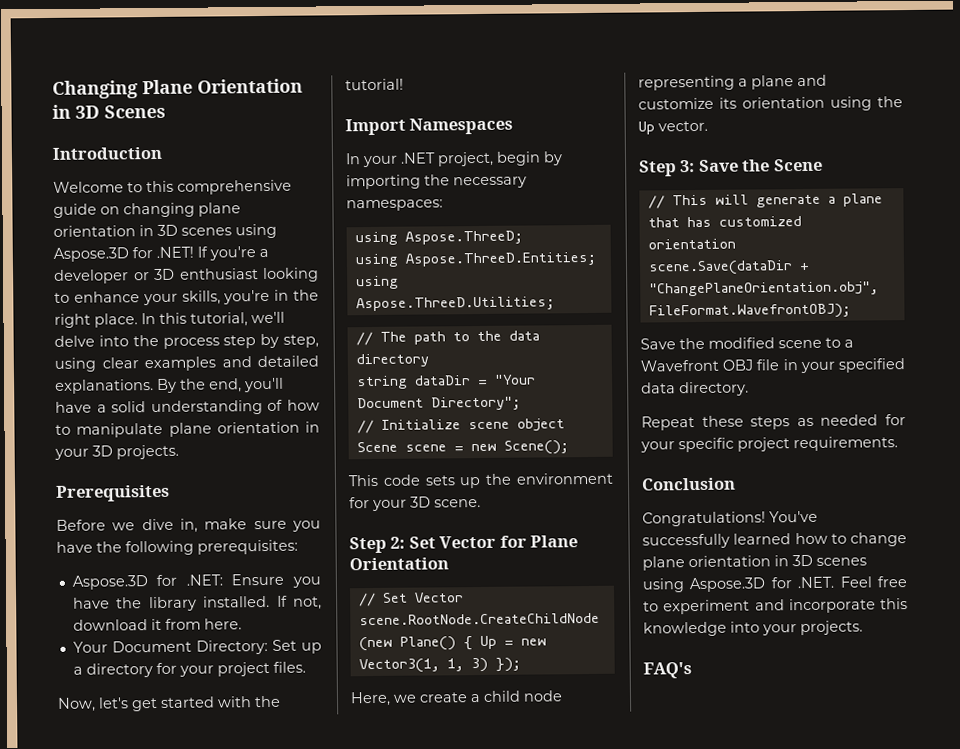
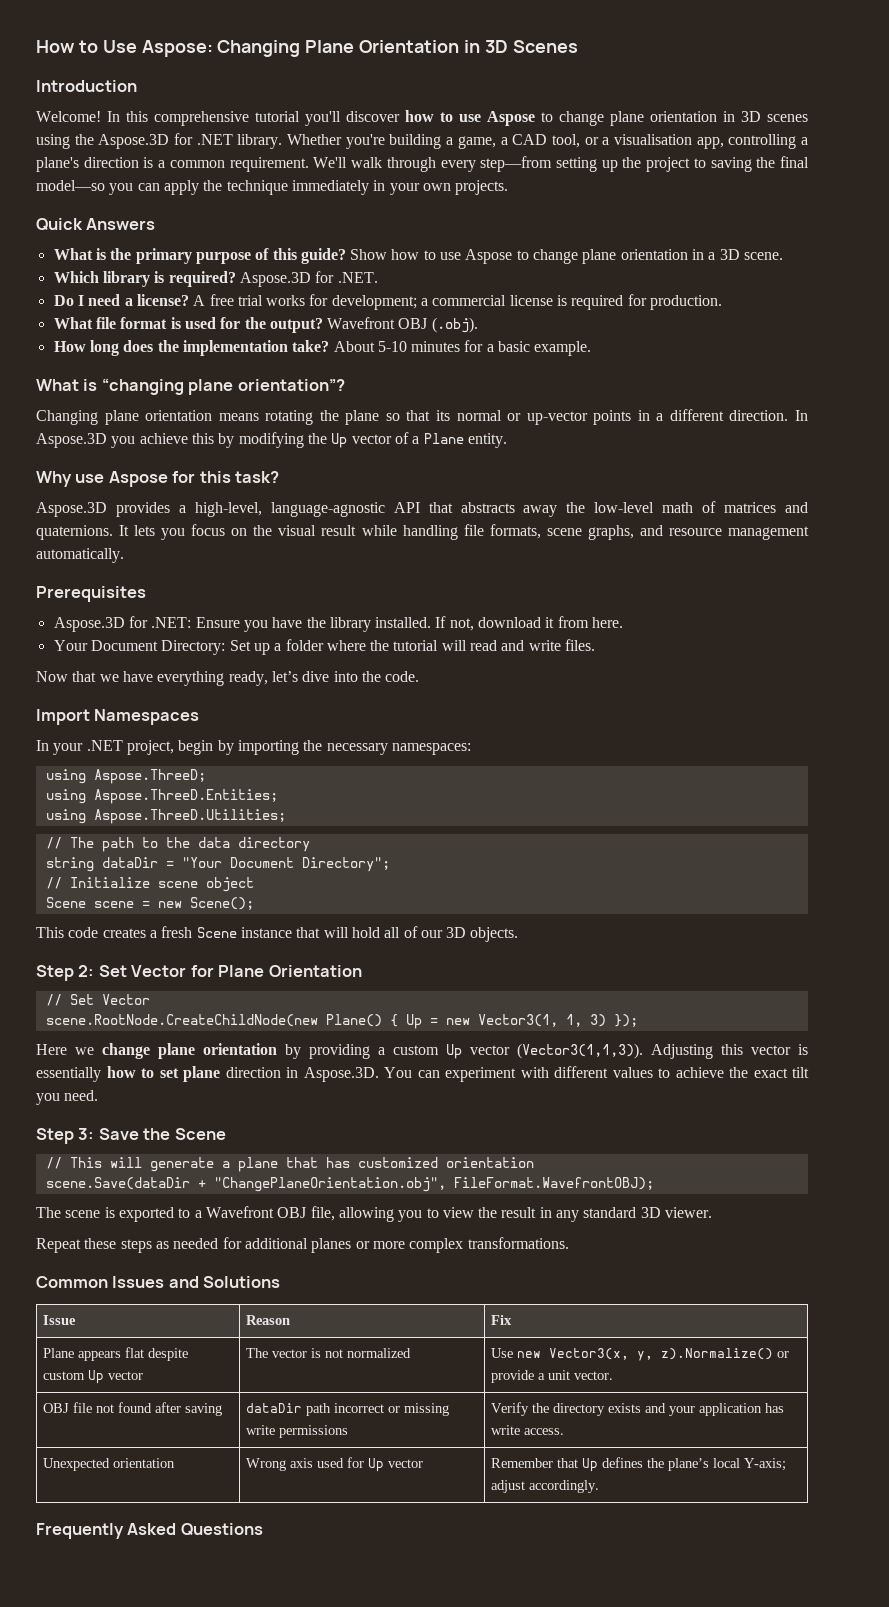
- Changing Plane Orientation in 3D Scenes
+ How to Use Aspose: Changing Plane Orientation in 3D Scenes
- Welcome to this comprehensive guide on changing plane orientation in 3D scenes using Aspose.3D for .NET! If you're a developer or 3D enthusiast looking to enhance your skills, you're in the right place. In this tutorial, we'll delve into the process step by step, using clear examples and detailed explanations. By the end, you'll have a solid understanding of how to manipulate plane orientation in your 3D projects.
+ Welcome! In this comprehensive tutorial you'll discover how to use Aspose to change plane orientation in 3D scenes using the Aspose.3D for .NET library. Whether you're building a game, a CAD tool, or a visualisation app, controlling a plane's direction is a common requirement. We'll walk through every step—from setting up the project to saving the final model—so you can apply the technique immediately in your own projects.
+ Quick Answers
+ What is the primary purpose of this guide? Show how to use Aspose to change plane orientation in a 3D scene.
+ Which library is required? Aspose.3D for .NET.
+ Do I need a license? A free trial works for development; a commercial license is required for production.
+ What file format is used for the output? Wavefront OBJ (.obj).
+ How long does the implementation take? About 5‑10 minutes for a basic example.
+ What is “changing plane orientation”?
+ Changing plane orientation means rotating the plane so that its normal or up‑vector points in a different direction. In Aspose.3D you achieve this by modifying the Up vector of a Plane entity.
+ Why use Aspose for this task?
+ Aspose.3D provides a high‑level, language‑agnostic API that abstracts away the low‑level math of matrices and quaternions. It lets you focus on the visual result while handling file formats, scene graphs, and resource management automatically.
  Prerequisites
- Before we dive in, make sure you have the following prerequisites:
- Your Document Directory: Set up a directory for your project files.
- Now, let's get started with the tutorial!
+ Your Document Directory: Set up a folder where the tutorial will read and write files.
+ Now that we have everything ready, let’s dive into the code.
- This code sets up the environment for your 3D scene.
+ This code creates a fresh Scene instance that will hold all of our 3D objects.
- Here, we create a child node representing a plane and customize its orientation using the Up vector.
+ Here we change plane orientation by providing a custom Up vector (Vector3(1,1,3)). Adjusting this vector is essentially how to set plane direction in Aspose.3D. You can experiment with different values to achieve the exact tilt you need.
- Save the modified scene to a Wavefront OBJ file in your specified data directory.
+ The scene is exported to a Wavefront OBJ file, allowing you to view the result in any standard 3D viewer.
- Repeat these steps as needed for your specific project requirements.
- Conclusion
- Congratulations! You've successfully learned how to change plane orientation in 3D scenes using Aspose.3D for .NET. Feel free to experiment and incorporate this knowledge into your projects.
- FAQ's
+ Repeat these steps as needed for additional planes or more complex transformations.
+ Common Issues and Solutions
+ Issue | Reason | Fix
+ Plane appears flat despite custom Up vector | The vector is not normalized | Use new Vector3(x, y, z).Normalize() or provide a unit vector.
+ OBJ file not found after saving | dataDir path incorrect or missing write permissions | Verify the directory exists and your application has write access.
+ Unexpected orientation | Wrong axis used for Up vector | Remember that Up defines the plane’s local Y‑axis; adjust accordingly.
+ Frequently Asked Questions

